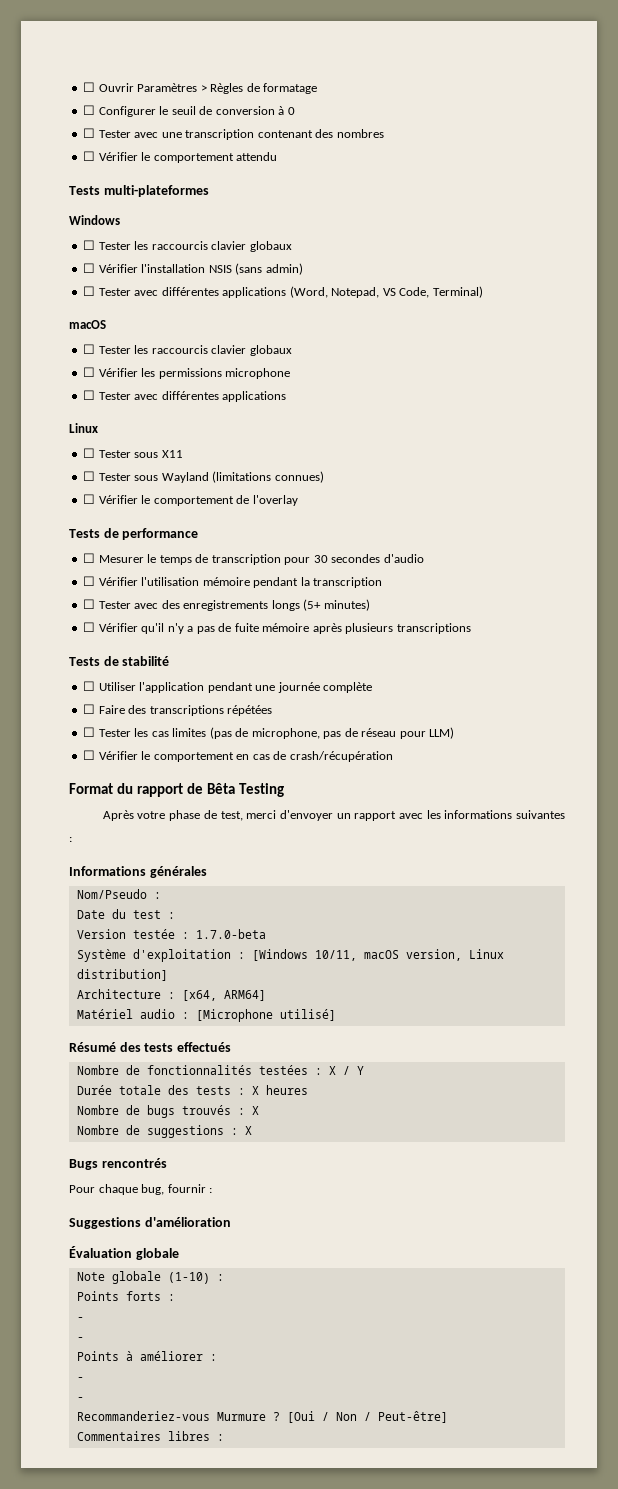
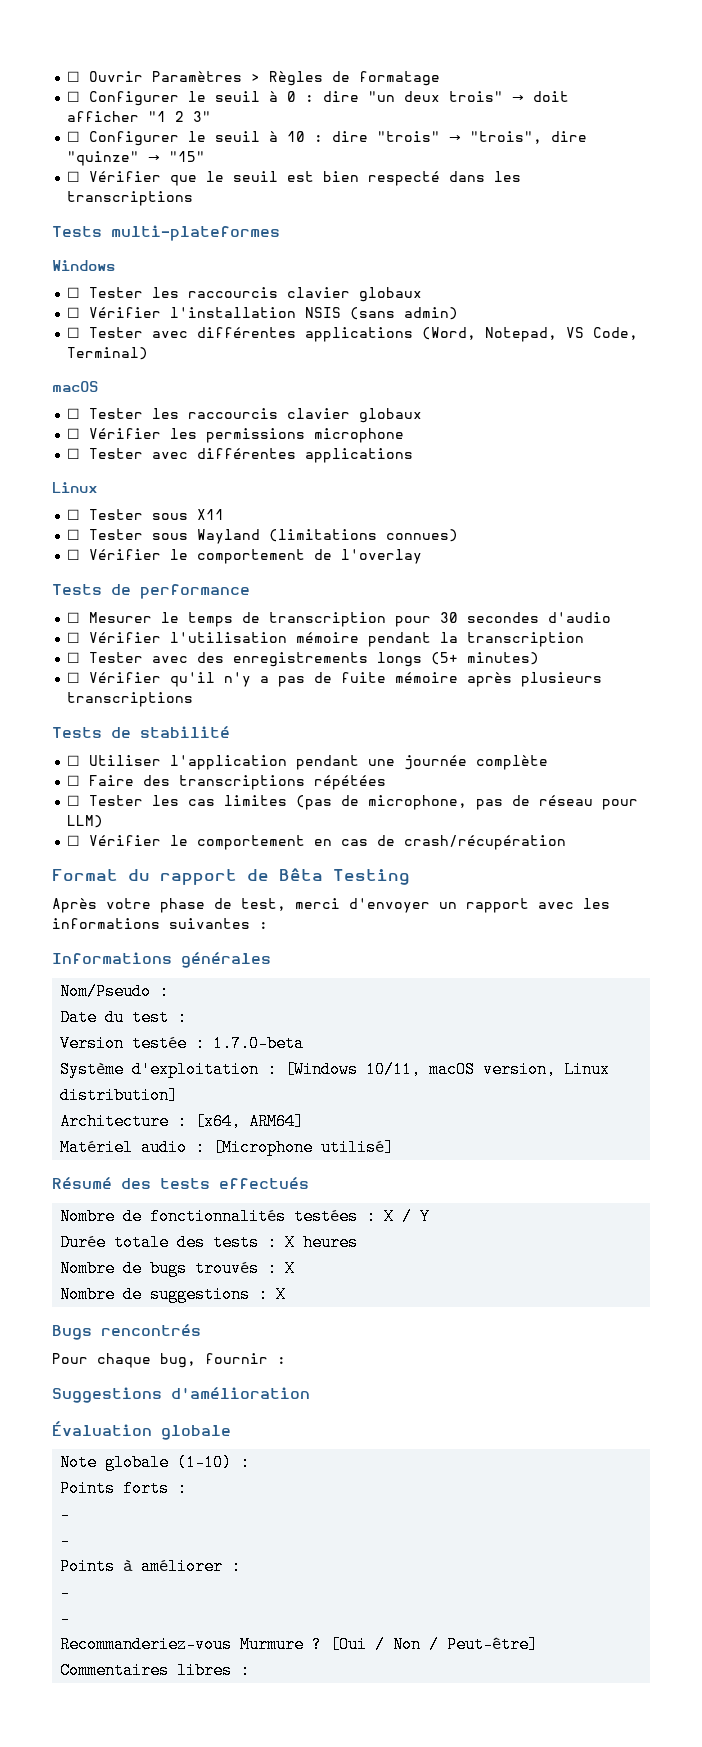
- ☐ Configurer le seuil de conversion à 0
- ☐ Tester avec une transcription contenant des nombres
- ☐ Vérifier le comportement attendu
+ ☐ Configurer le seuil à 0 : dire "un deux trois" → doit afficher "1 2 3"
+ ☐ Configurer le seuil à 10 : dire "trois" → "trois", dire "quinze" → "15"
+ ☐ Vérifier que le seuil est bien respecté dans les transcriptions

